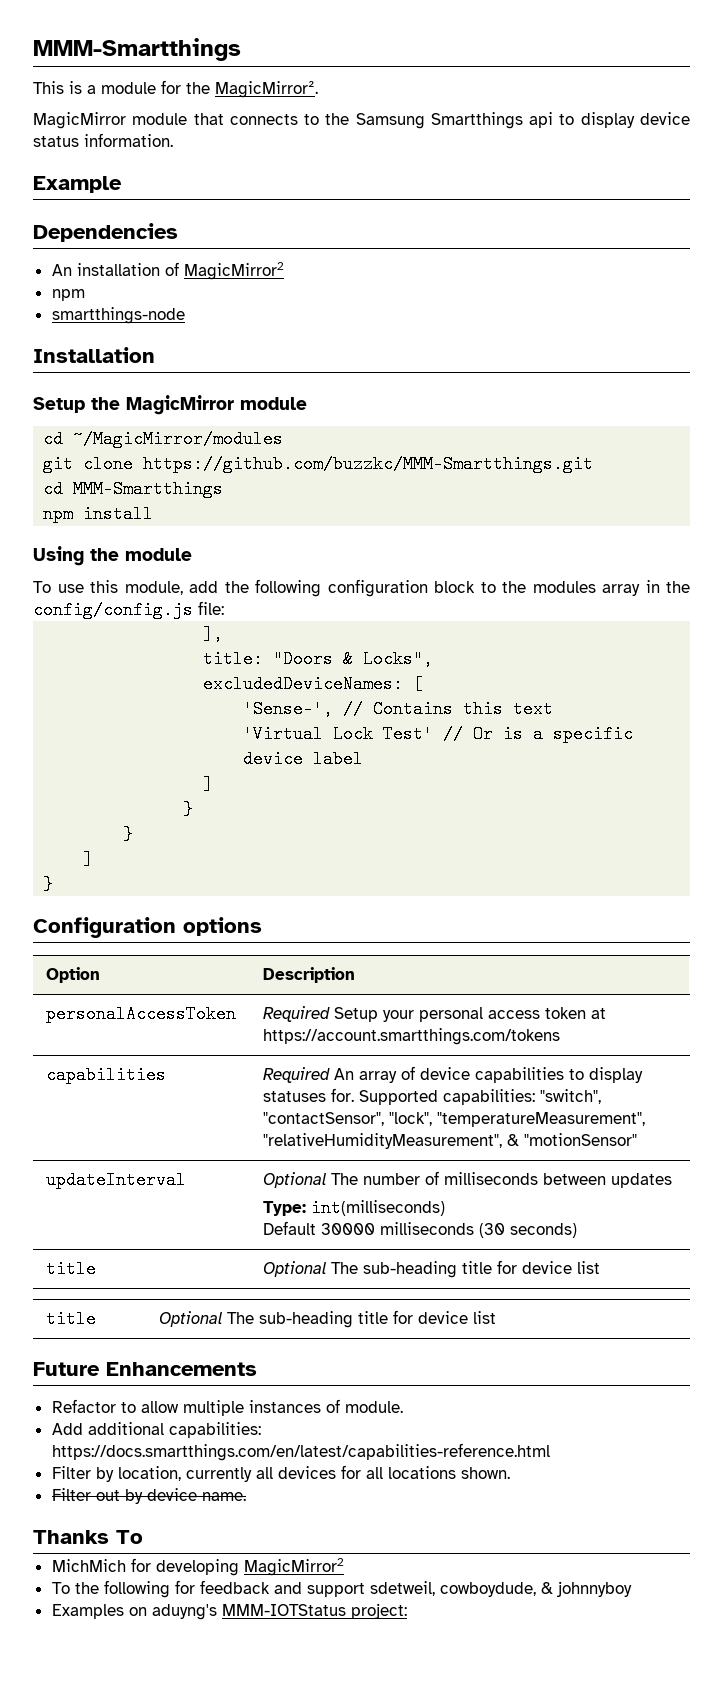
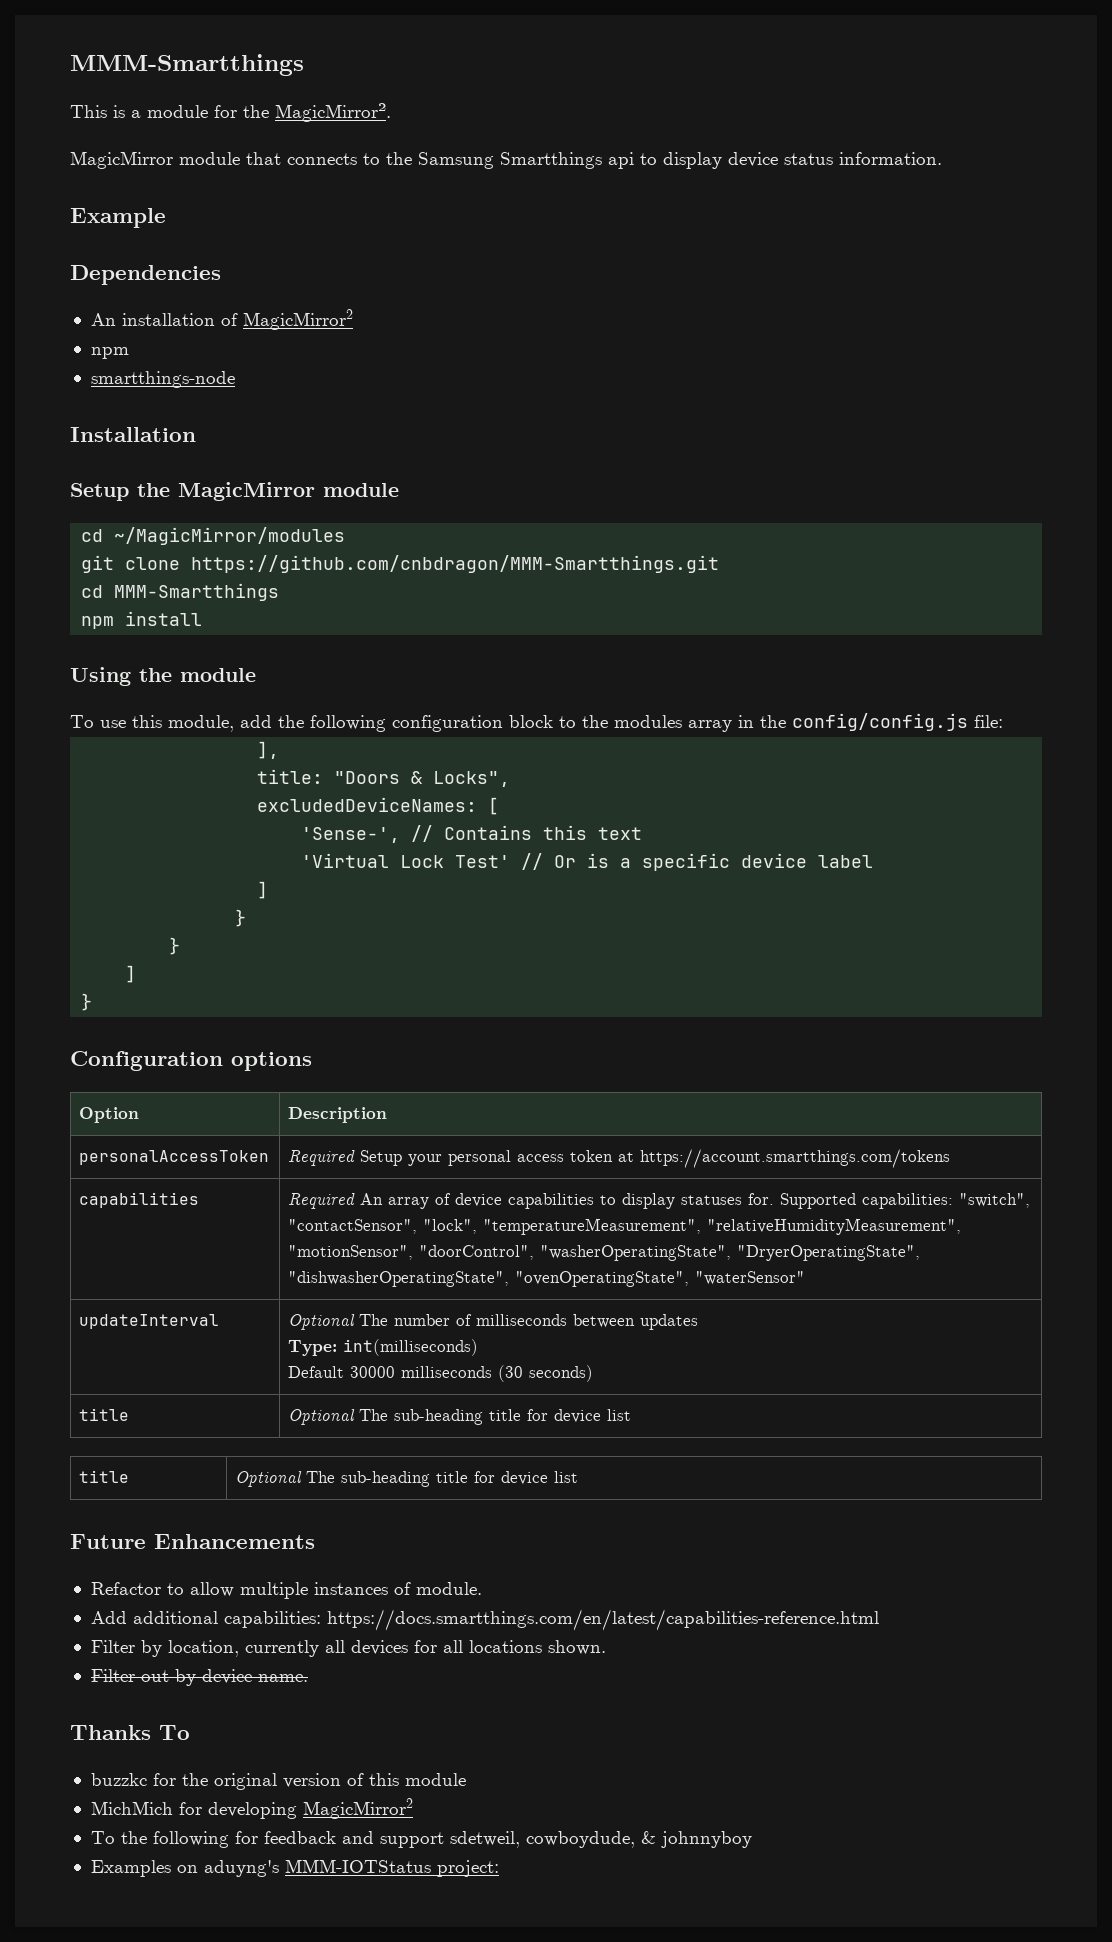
- git clone https://github.com/buzzkc/MMM-Smartthings.git
+ git clone https://github.com/cnbdragon/MMM-Smartthings.git
- capabilities | Required An array of device capabilities to display statuses for. Supported capabilities: "switch", "contactSensor", "lock", "temperatureMeasurement", "relativeHumidityMeasurement", & "motionSensor"
+ capabilities | Required An array of device capabilities to display statuses for. Supported capabilities: "switch", "contactSensor", "lock", "temperatureMeasurement", "relativeHumidityMeasurement", "motionSensor", "doorControl", "washerOperatingState", "DryerOperatingState", "dishwasherOperatingState", "ovenOperatingState", "waterSensor"
+ buzzkc for the original version of this module

